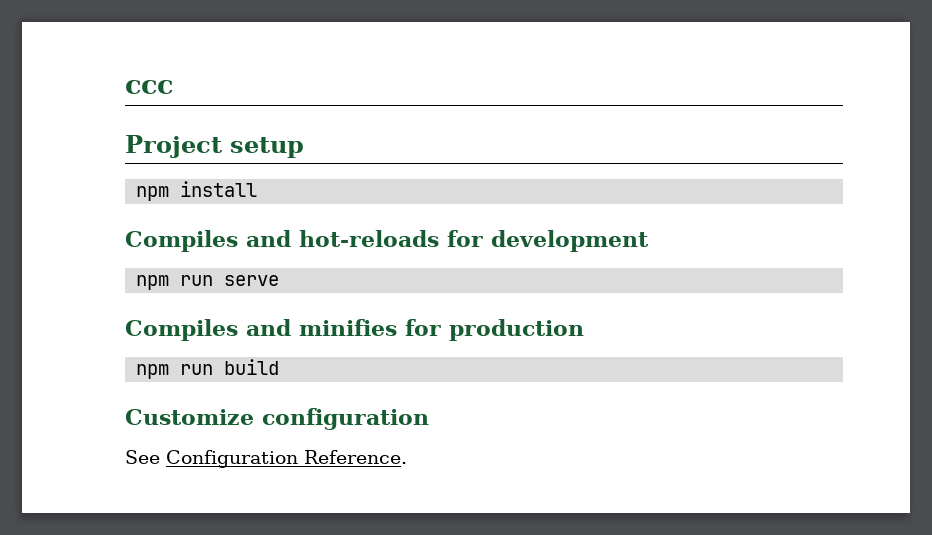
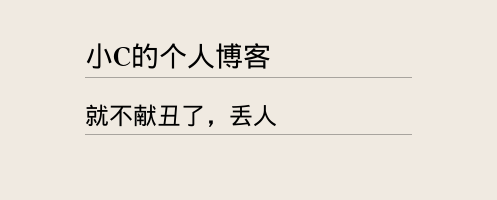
- ccc
- Project setup
- npm install
- Compiles and hot-reloads for development
- npm run serve
- Compiles and minifies for production
- npm run build
- Customize configuration
- See Configuration Reference.
+ 小C的个人博客
+ 就不献丑了，丢人

